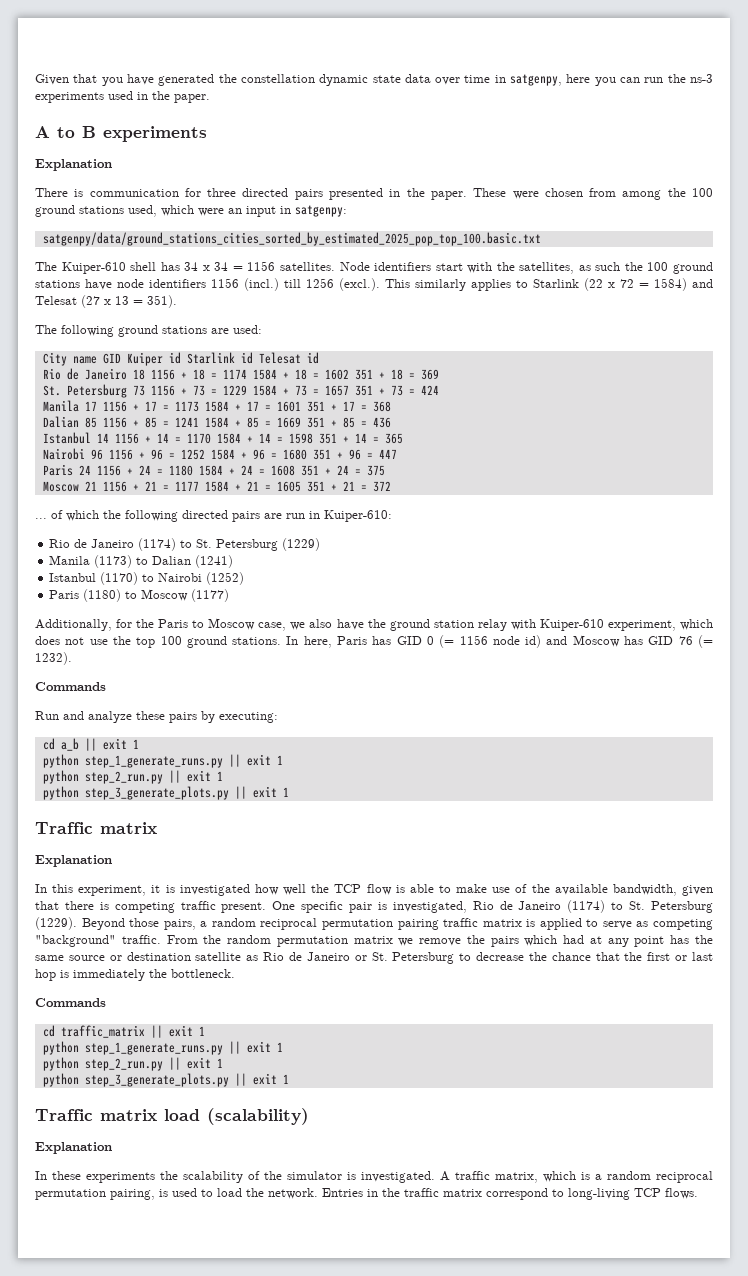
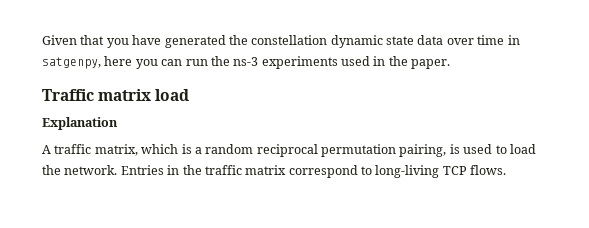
- A to B experiments
+ Traffic matrix load
  Explanation
- There is communication for three directed pairs presented in the paper. These were chosen from among the 100 ground stations used, which were an input in satgenpy:
- satgenpy/data/ground_stations_cities_sorted_by_estimated_2025_pop_top_100.basic.txt
- The Kuiper-610 shell has 34 x 34 = 1156 satellites. Node identifiers start with the satellites, as such the 100 ground stations have node identifiers 1156 (incl.) till 1256 (excl.). This similarly applies to Starlink (22 x 72 = 1584) and Telesat (27 x 13 = 351).
- The following ground stations are used:
- City name GID Kuiper id Starlink id Telesat id
- Rio de Janeiro 18 1156 + 18 = 1174 1584 + 18 = 1602 351 + 18 = 369
- St. Petersburg 73 1156 + 73 = 1229 1584 + 73 = 1657 351 + 73 = 424
- Manila 17 1156 + 17 = 1173 1584 + 17 = 1601 351 + 17 = 368
- Dalian 85 1156 + 85 = 1241 1584 + 85 = 1669 351 + 85 = 436
- Istanbul 14 1156 + 14 = 1170 1584 + 14 = 1598 351 + 14 = 365
- Nairobi 96 1156 + 96 = 1252 1584 + 96 = 1680 351 + 96 = 447
- Paris 24 1156 + 24 = 1180 1584 + 24 = 1608 351 + 24 = 375
- Moscow 21 1156 + 21 = 1177 1584 + 21 = 1605 351 + 21 = 372
- ... of which the following directed pairs are run in Kuiper-610:
- Rio de Janeiro (1174) to St. Petersburg (1229)
- Manila (1173) to Dalian (1241)
- Istanbul (1170) to Nairobi (1252)
- Paris (1180) to Moscow (1177)
- Additionally, for the Paris to Moscow case, we also have the ground station relay with Kuiper-610 experiment, which does not use the top 100 ground stations. In here, Paris has GID 0 (= 1156 node id) and Moscow has GID 76 (= 1232).
- Commands
- Run and analyze these pairs by executing:
- cd a_b || exit 1
- python step_1_generate_runs.py || exit 1
- python step_2_run.py || exit 1
- python step_3_generate_plots.py || exit 1
- Traffic matrix
- Explanation
- In this experiment, it is investigated how well the TCP flow is able to make use of the available bandwidth, given that there is competing traffic present. One specific pair is investigated, Rio de Janeiro (1174) to St. Petersburg (1229). Beyond those pairs, a random reciprocal permutation pairing traffic matrix is applied to serve as competing "background" traffic. From the random permutation matrix we remove the pairs which had at any point has the same source or destination satellite as Rio de Janeiro or St. Petersburg to decrease the chance that the first or last hop is immediately the bottleneck.
- Commands
- cd traffic_matrix || exit 1
- python step_1_generate_runs.py || exit 1
- python step_2_run.py || exit 1
- python step_3_generate_plots.py || exit 1
- Traffic matrix load (scalability)
- Explanation
- In these experiments the scalability of the simulator is investigated. A traffic matrix, which is a random reciprocal permutation pairing, is used to load the network.
+ A traffic matrix, which is a random reciprocal permutation pairing, is used to load the network.

